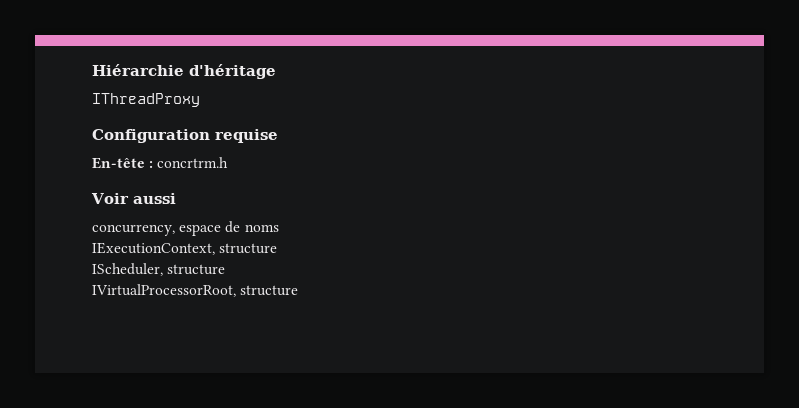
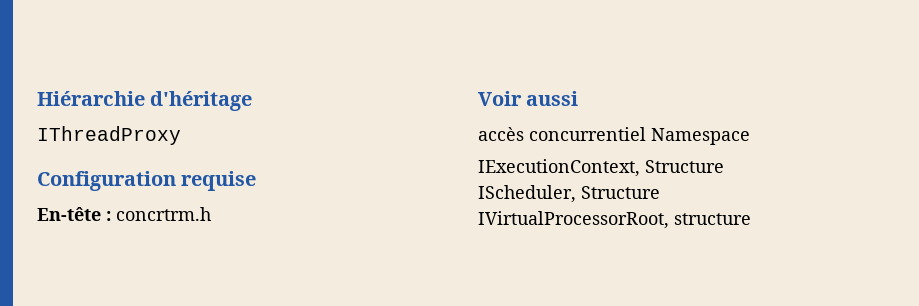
- concurrency, espace de noms
+ accès concurrentiel Namespace
- IExecutionContext, structure
+ IExecutionContext, Structure
- IScheduler, structure
+ IScheduler, Structure

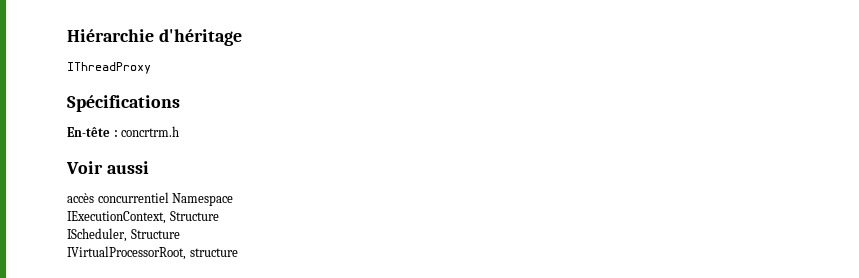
- Configuration requise
+ Spécifications

